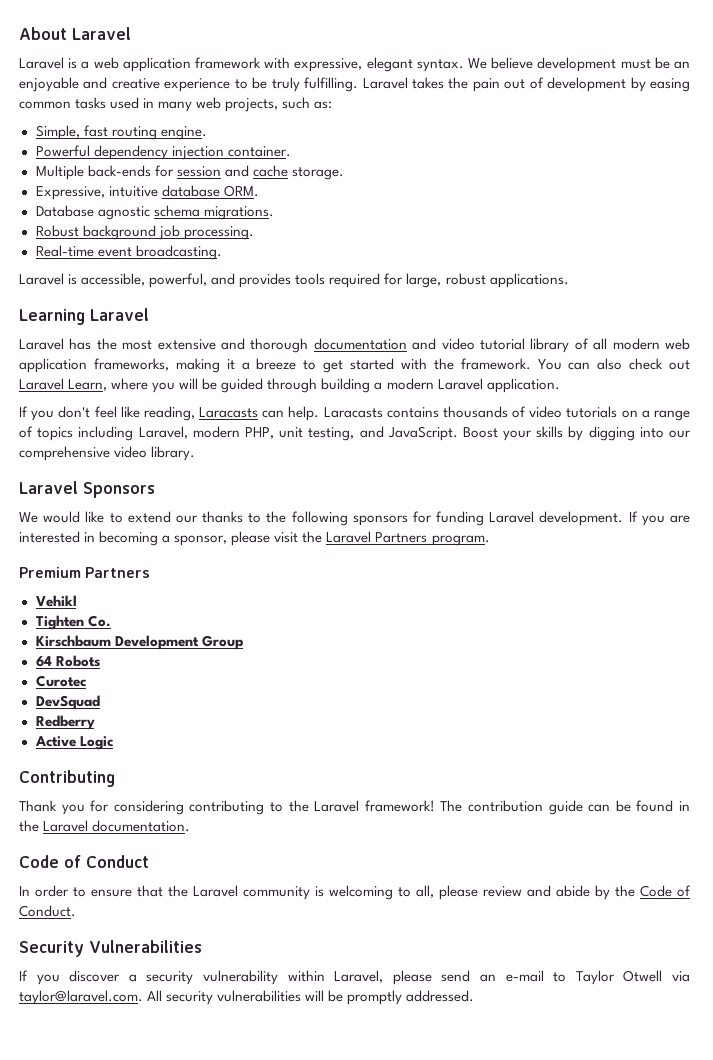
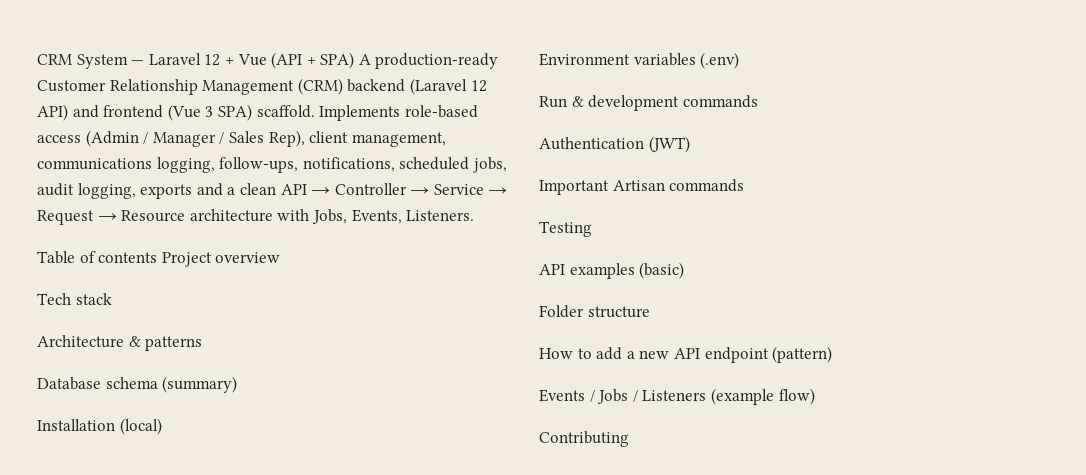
- About Laravel
- Laravel is a web application framework with expressive, elegant syntax. We believe development must be an enjoyable and creative experience to be truly fulfilling. Laravel takes the pain out of development by easing common tasks used in many web projects, such as:
- Simple, fast routing engine.
- Powerful dependency injection container.
- Multiple back-ends for session and cache storage.
- Expressive, intuitive database ORM.
- Database agnostic schema migrations.
- Robust background job processing.
- Real-time event broadcasting.
- Laravel is accessible, powerful, and provides tools required for large, robust applications.
- Learning Laravel
- Laravel has the most extensive and thorough documentation and video tutorial library of all modern web application frameworks, making it a breeze to get started with the framework. You can also check out Laravel Learn, where you will be guided through building a modern Laravel application.
- If you don't feel like reading, Laracasts can help. Laracasts contains thousands of video tutorials on a range of topics including Laravel, modern PHP, unit testing, and JavaScript. Boost your skills by digging into our comprehensive video library.
- Laravel Sponsors
- We would like to extend our thanks to the following sponsors for funding Laravel development. If you are interested in becoming a sponsor, please visit the Laravel Partners program.
- Premium Partners
- Vehikl
- Tighten Co.
- Kirschbaum Development Group
- 64 Robots
- Curotec
- DevSquad
- Redberry
- Active Logic
+ CRM System — Laravel 12 + Vue (API + SPA) A production-ready Customer Relationship Management (CRM) backend (Laravel 12 API) and frontend (Vue 3 SPA) scaffold. Implements role-based access (Admin / Manager / Sales Rep), client management, communications logging, follow-ups, notifications, scheduled jobs, audit logging, exports and a clean API → Controller → Service → Request → Resource architecture with Jobs, Events, Listeners.
+ Table of contents Project overview
+ Tech stack
+ Architecture & patterns
+ Database schema (summary)
+ Installation (local)
+ Environment variables (.env)
+ Run & development commands
+ Authentication (JWT)
+ Important Artisan commands
+ Testing
+ API examples (basic)
+ Folder structure
+ How to add a new API endpoint (pattern)
+ Events / Jobs / Listeners (example flow)
  Contributing
- Thank you for considering contributing to the Laravel framework! The contribution guide can be found in the Laravel documentation.
- Code of Conduct
- In order to ensure that the Laravel community is welcoming to all, please review and abide by the Code of Conduct.
- Security Vulnerabilities
- If you discover a security vulnerability within Laravel, please send an e-mail to Taylor Otwell via taylor@laravel.com. All security vulnerabilities will be promptly addressed.

